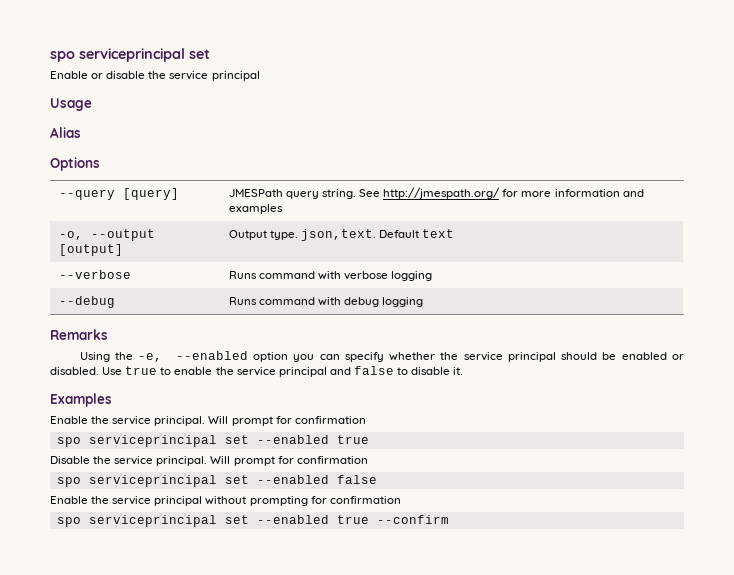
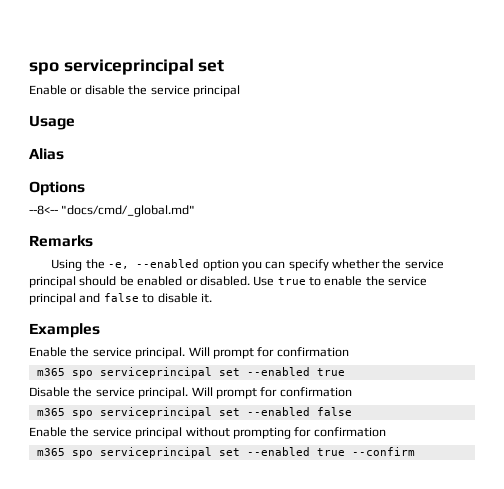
- --query [query] | JMESPath query string. See http://jmespath.org/ for more information and examples
- -o, --output [output] | Output type. json,text. Default text
- --verbose | Runs command with verbose logging
- --debug | Runs command with debug logging
+ --8<-- "docs/cmd/_global.md"
  Enable the service principal. Will prompt for confirmation
- spo serviceprincipal set --enabled true
+ m365 spo serviceprincipal set --enabled true
- spo serviceprincipal set --enabled false
+ m365 spo serviceprincipal set --enabled false
- spo serviceprincipal set --enabled true --confirm
+ m365 spo serviceprincipal set --enabled true --confirm

